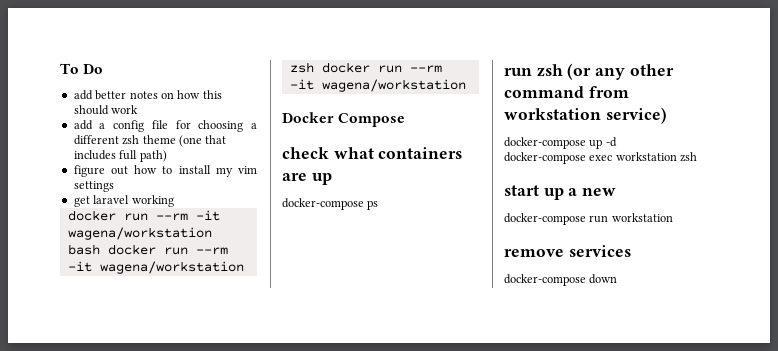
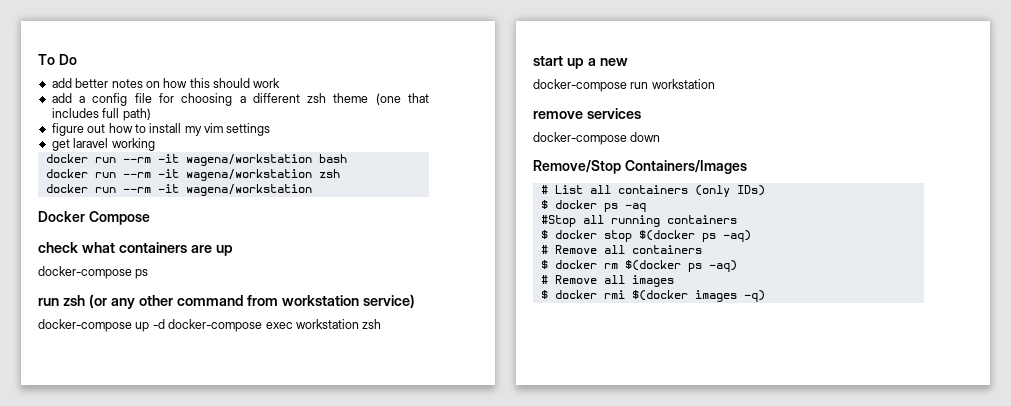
- docker run --rm -it wagena/workstation bash docker run --rm -it wagena/workstation zsh docker run --rm -it wagena/workstation
+ docker run --rm -it wagena/workstation bash
+ docker run --rm -it wagena/workstation zsh
+ docker run --rm -it wagena/workstation
+ Remove/Stop Containers/Images
+ # List all containers (only IDs)
+ $ docker ps -aq
+ #Stop all running containers
+ $ docker stop $(docker ps -aq)
+ # Remove all containers
+ $ docker rm $(docker ps -aq)
+ # Remove all images
+ $ docker rmi $(docker images -q)

